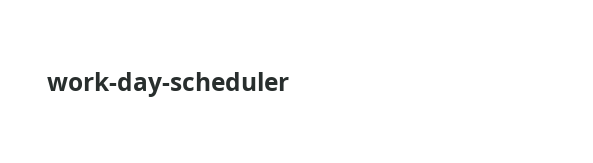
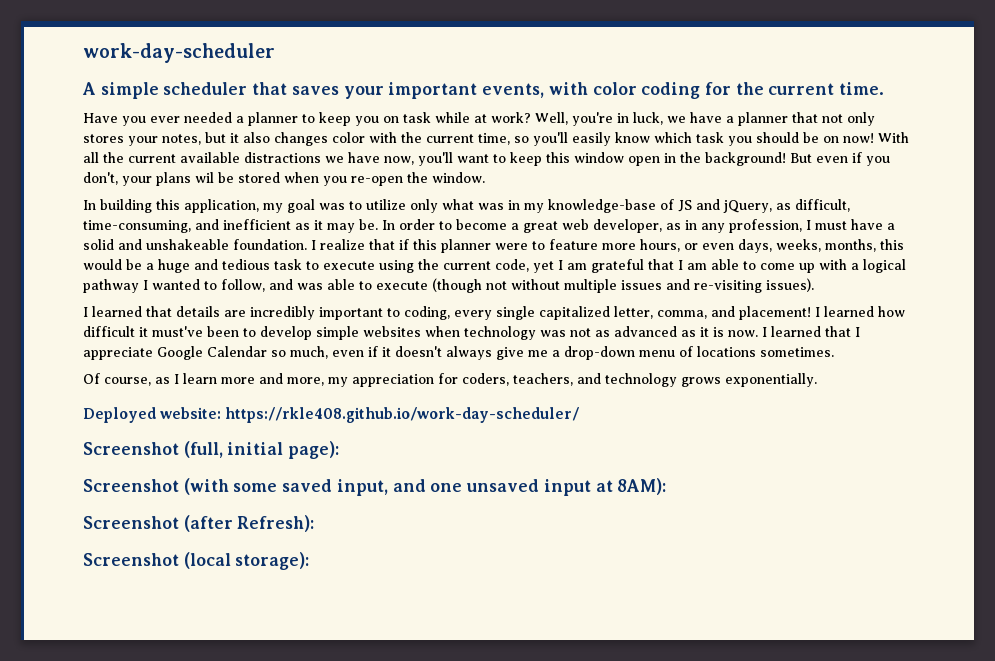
+ A simple scheduler that saves your important events, with color coding for the current time.
+ Have you ever needed a planner to keep you on task while at work? Well, you're in luck, we have a planner that not only stores your notes, but it also changes color with the current time, so you'll easily know which task you should be on now! With all the current available distractions we have now, you'll want to keep this window open in the background! But even if you don't, your plans wil be stored when you re-open the window.
+ In building this application, my goal was to utilize only what was in my knowledge-base of JS and jQuery, as difficult, time-consuming, and inefficient as it may be. In order to become a great web developer, as in any profession, I must have a solid and unshakeable foundation. I realize that if this planner were to feature more hours, or even days, weeks, months, this would be a huge and tedious task to execute using the current code, yet I am grateful that I am able to come up with a logical pathway I wanted to follow, and was able to execute (though not without multiple issues and re-visiting issues).
+ I learned that details are incredibly important to coding, every single capitalized letter, comma, and placement! I learned how difficult it must've been to develop simple websites when technology was not as advanced as it is now. I learned that I appreciate Google Calendar so much, even if it doesn't always give me a drop-down menu of locations sometimes.
+ Of course, as I learn more and more, my appreciation for coders, teachers, and technology grows exponentially.
+ Deployed website: https://rkle408.github.io/work-day-scheduler/
+ Screenshot (full, initial page):
+ Screenshot (with some saved input, and one unsaved input at 8AM):
+ Screenshot (after Refresh):
+ Screenshot (local storage):

